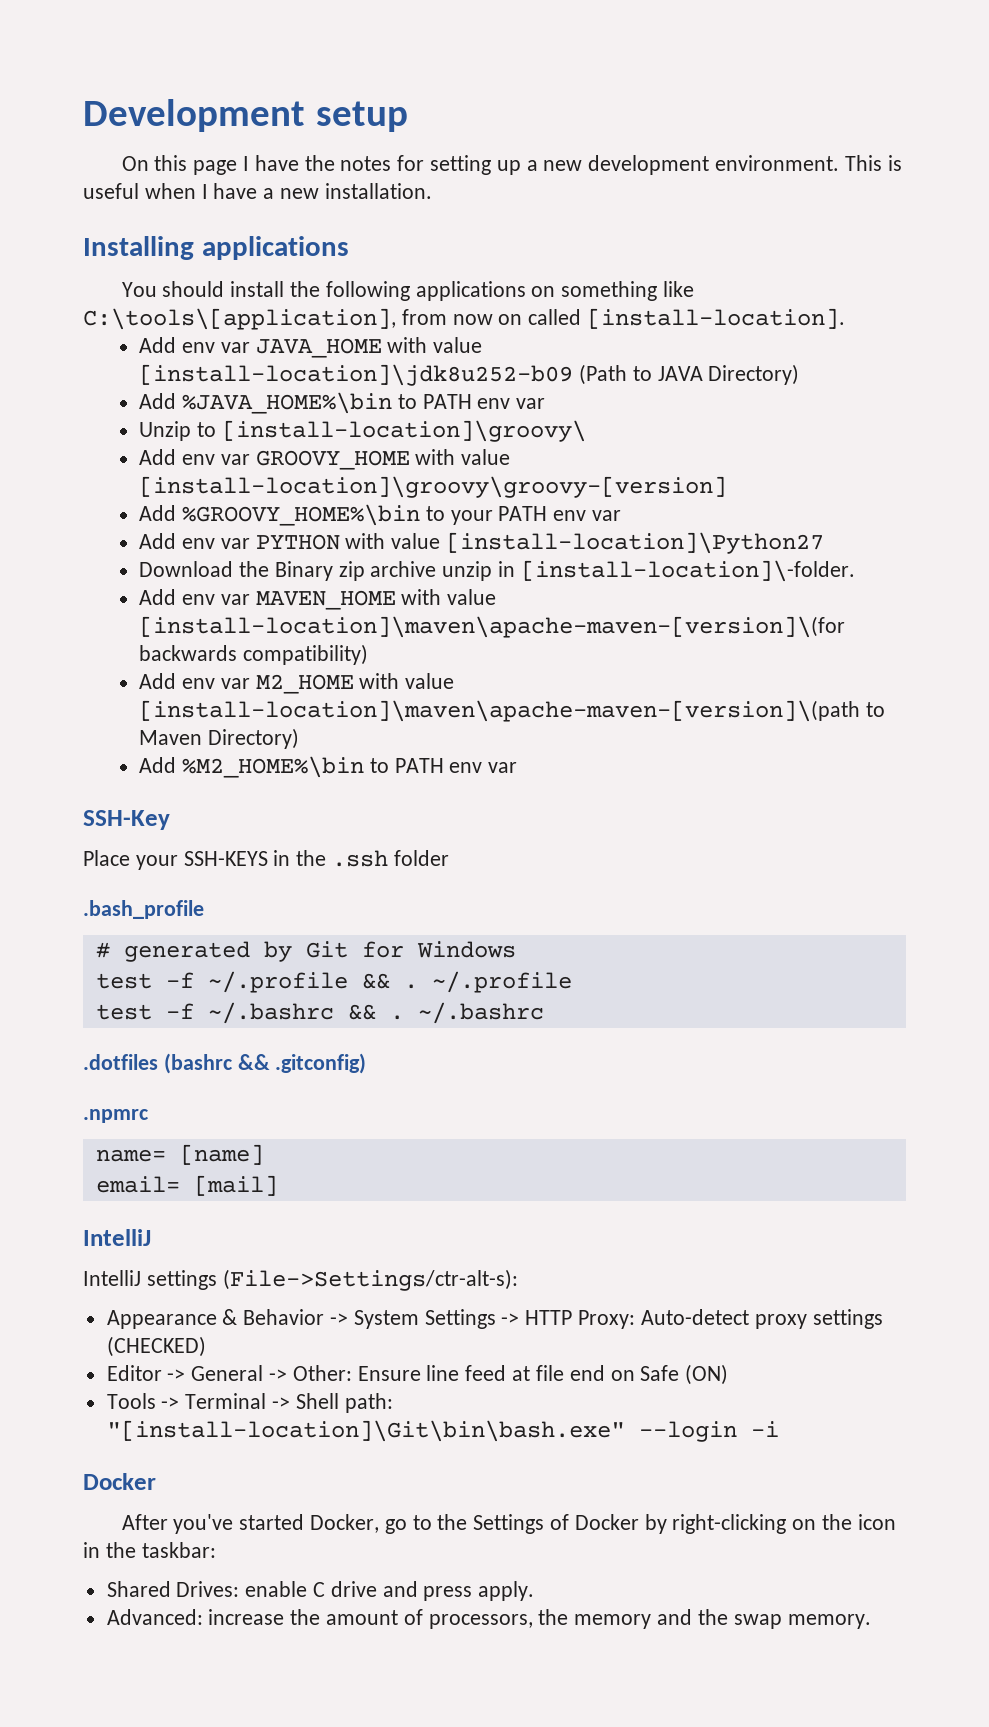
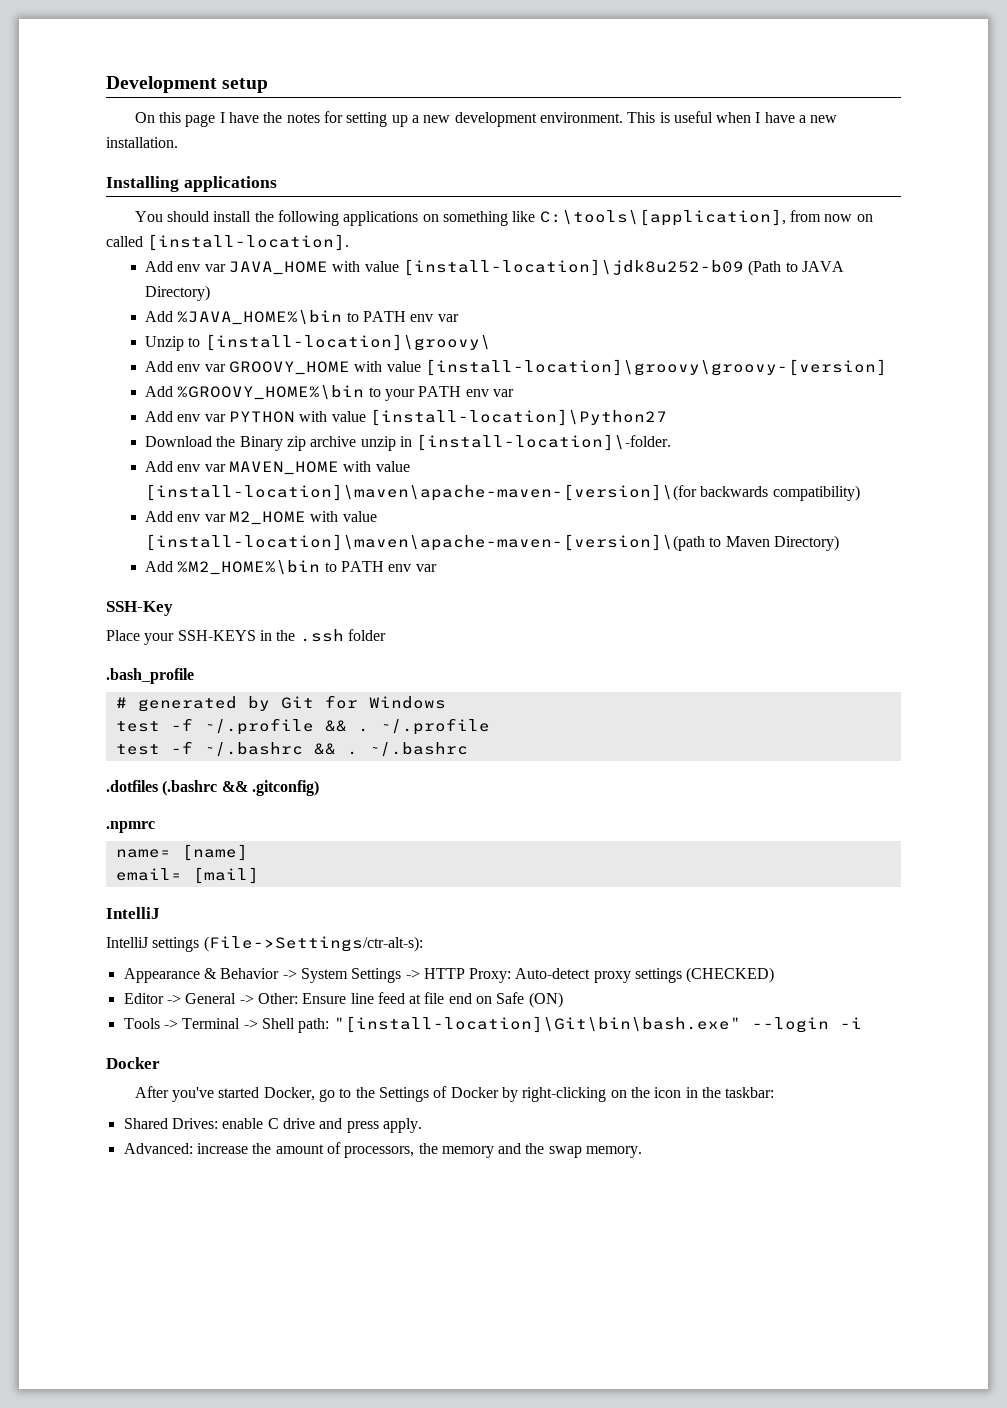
- .dotfiles (bashrc && .gitconfig)
+ .dotfiles (.bashrc && .gitconfig)

